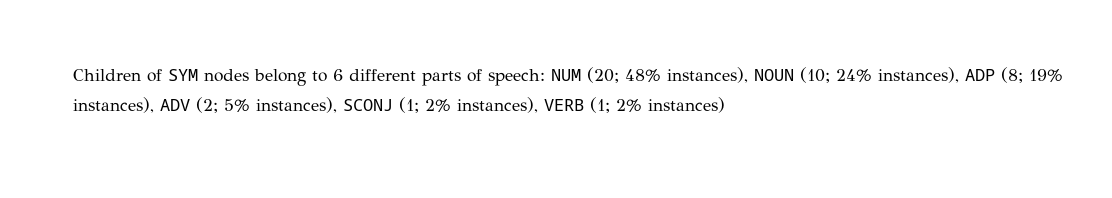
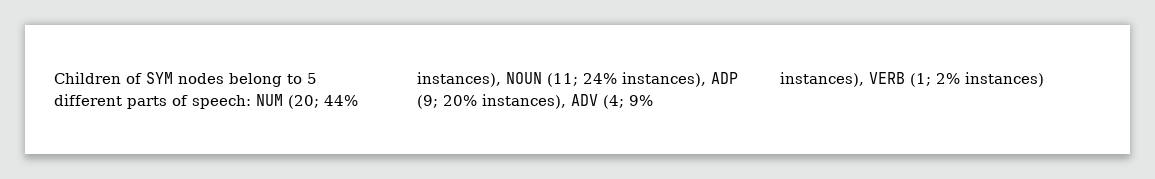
- Children of SYM nodes belong to 6 different parts of speech: NUM (20; 48% instances), NOUN (10; 24% instances), ADP (8; 19% instances), ADV (2; 5% instances), SCONJ (1; 2% instances), VERB (1; 2% instances)
+ Children of SYM nodes belong to 5 different parts of speech: NUM (20; 44% instances), NOUN (11; 24% instances), ADP (9; 20% instances), ADV (4; 9% instances), VERB (1; 2% instances)

